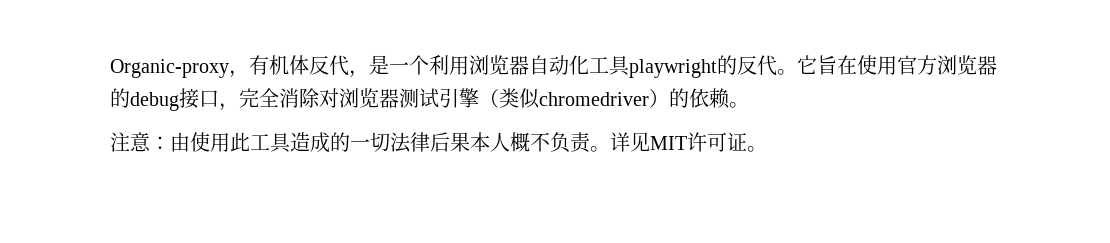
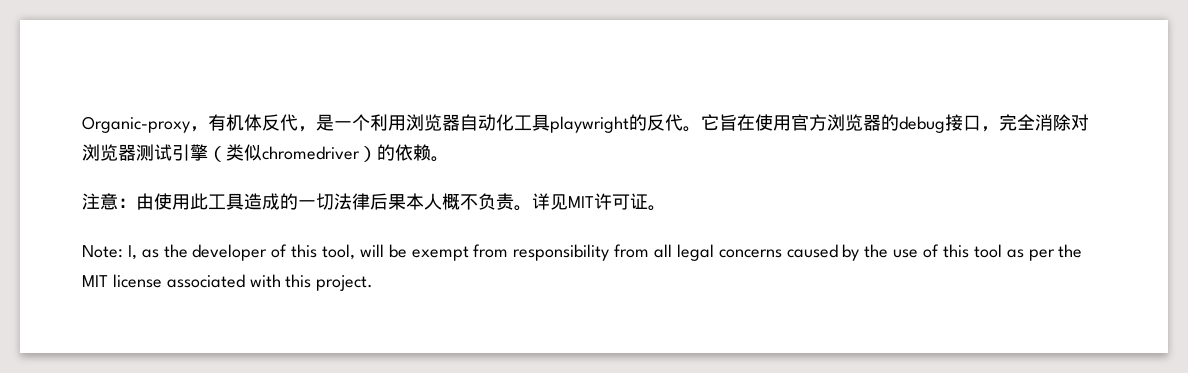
+ Note: I, as the developer of this tool, will be exempt from responsibility from all legal concerns caused by the use of this tool as per the MIT license associated with this project.

